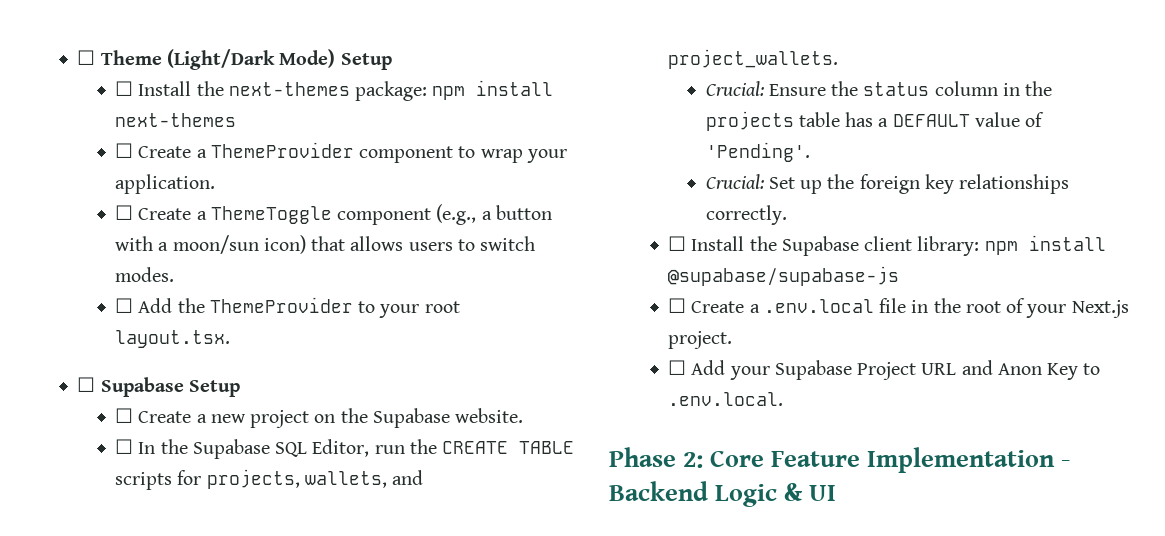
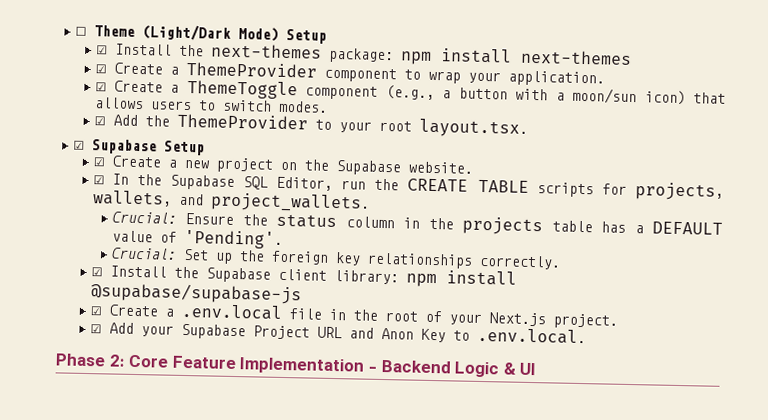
- ☐ Install the next-themes package: npm install next-themes
+ ☑ Install the next-themes package: npm install next-themes
- ☐ Create a ThemeProvider component to wrap your application.
+ ☑ Create a ThemeProvider component to wrap your application.
- ☐ Create a ThemeToggle component (e.g., a button with a moon/sun icon) that allows users to switch modes.
+ ☑ Create a ThemeToggle component (e.g., a button with a moon/sun icon) that allows users to switch modes.
- ☐ Add the ThemeProvider to your root layout.tsx.
+ ☑ Add the ThemeProvider to your root layout.tsx.
- ☐ Supabase Setup
+ ☑ Supabase Setup
- ☐ Create a new project on the Supabase website.
+ ☑ Create a new project on the Supabase website.
- ☐ In the Supabase SQL Editor, run the CREATE TABLE scripts for projects, wallets, and project_wallets.
+ ☑ In the Supabase SQL Editor, run the CREATE TABLE scripts for projects, wallets, and project_wallets.
- ☐ Install the Supabase client library: npm install @supabase/supabase-js
+ ☑ Install the Supabase client library: npm install @supabase/supabase-js
- ☐ Create a .env.local file in the root of your Next.js project.
+ ☑ Create a .env.local file in the root of your Next.js project.
- ☐ Add your Supabase Project URL and Anon Key to .env.local.
+ ☑ Add your Supabase Project URL and Anon Key to .env.local.

